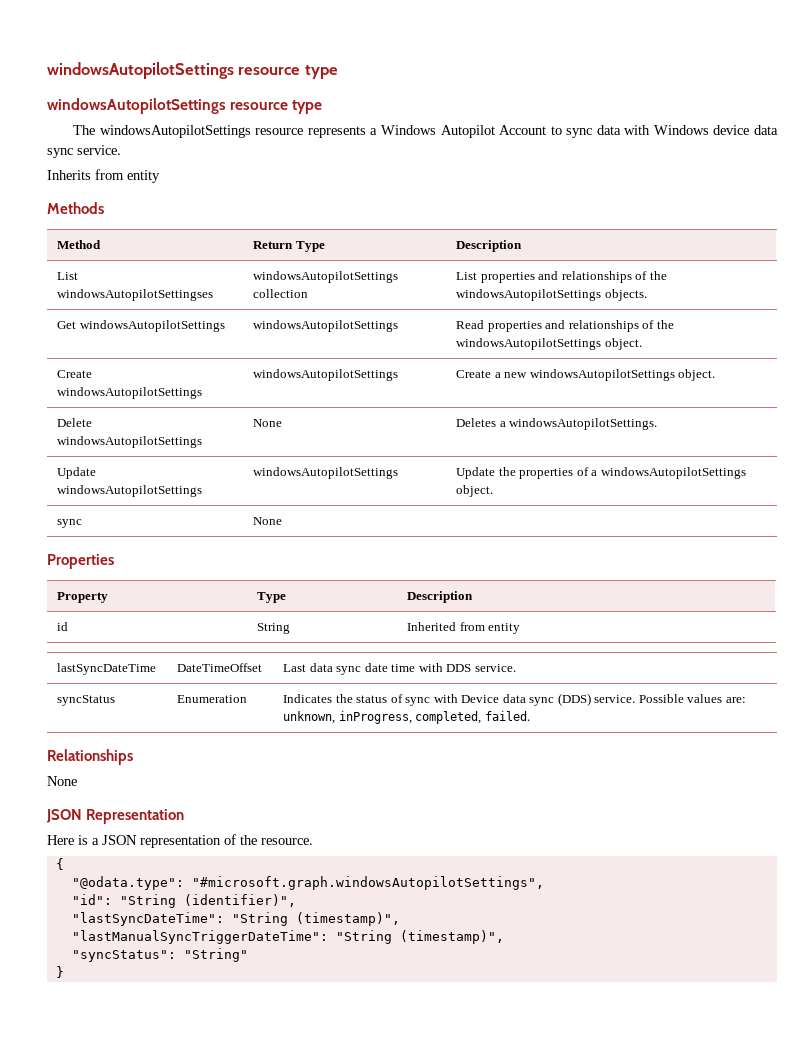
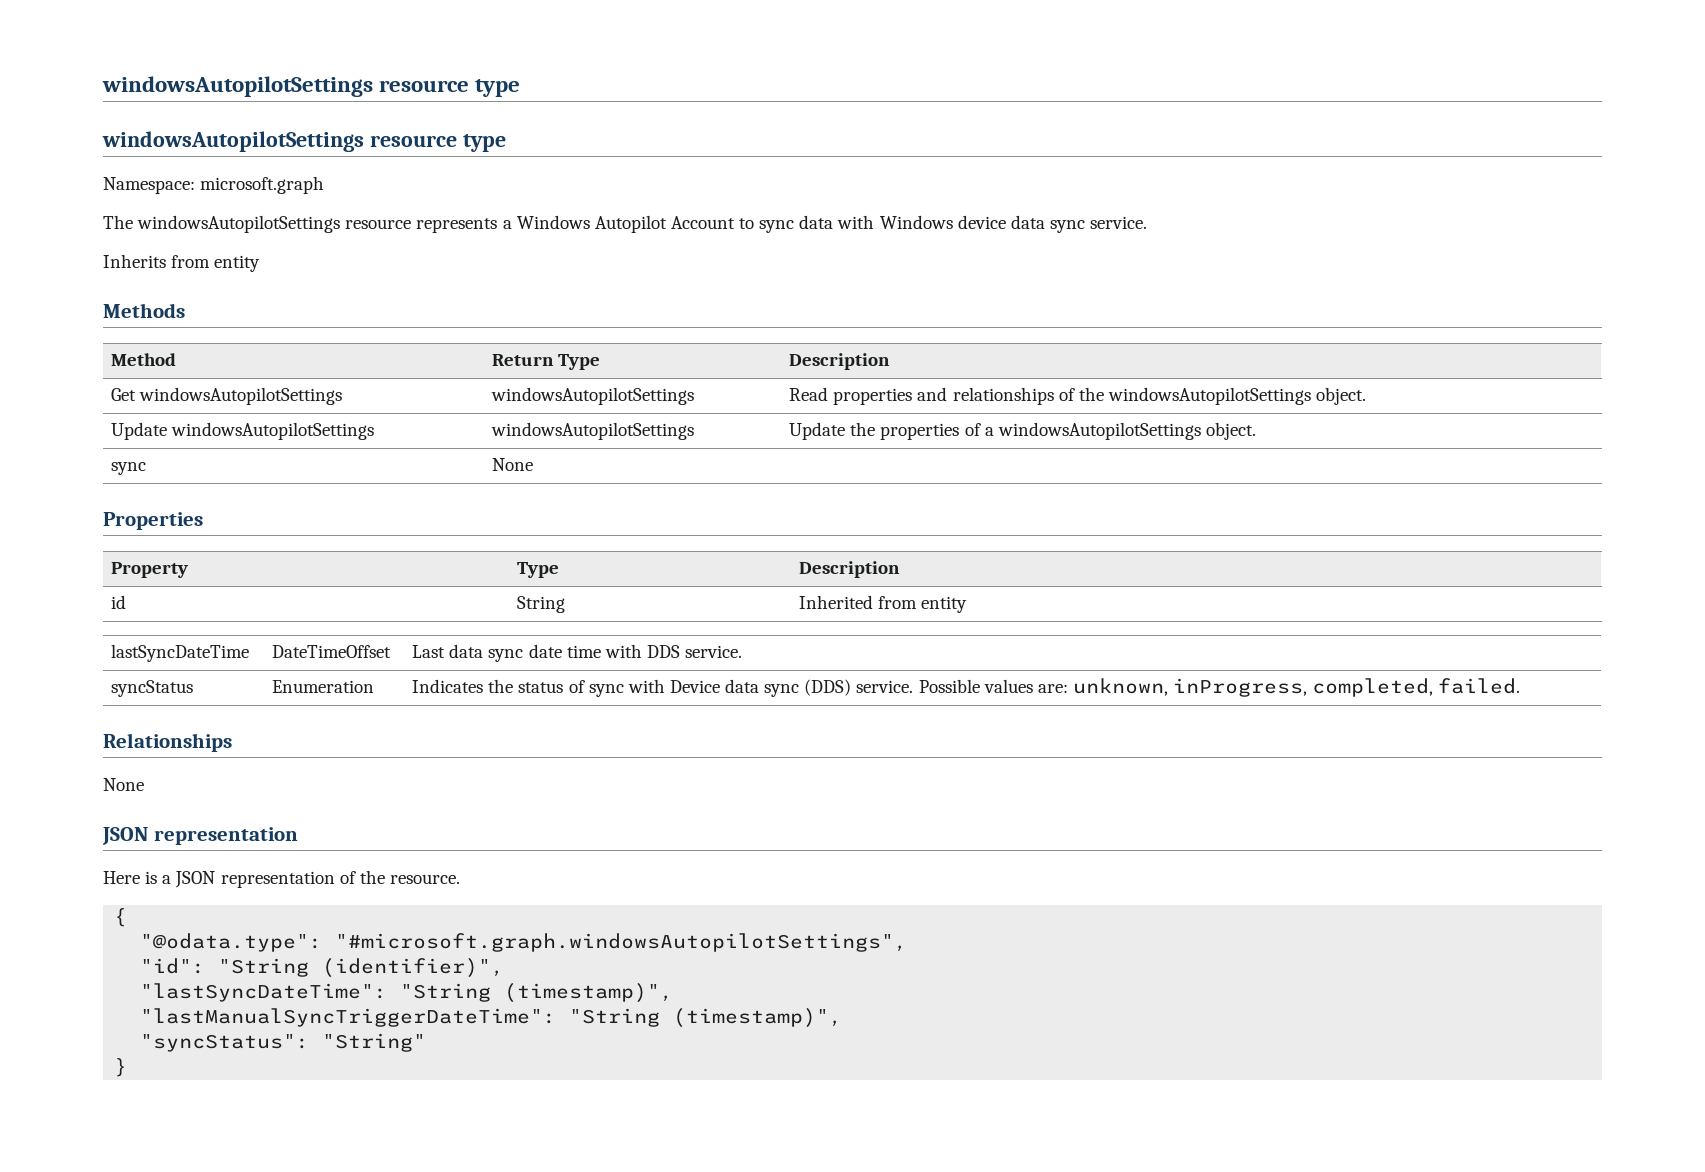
+ Namespace: microsoft.graph
- List windowsAutopilotSettingses | windowsAutopilotSettings collection | List properties and relationships of the windowsAutopilotSettings objects.
- Create windowsAutopilotSettings | windowsAutopilotSettings | Create a new windowsAutopilotSettings object.
- Delete windowsAutopilotSettings | None | Deletes a windowsAutopilotSettings.
  Relationships
  None
- JSON Representation
+ JSON representation

